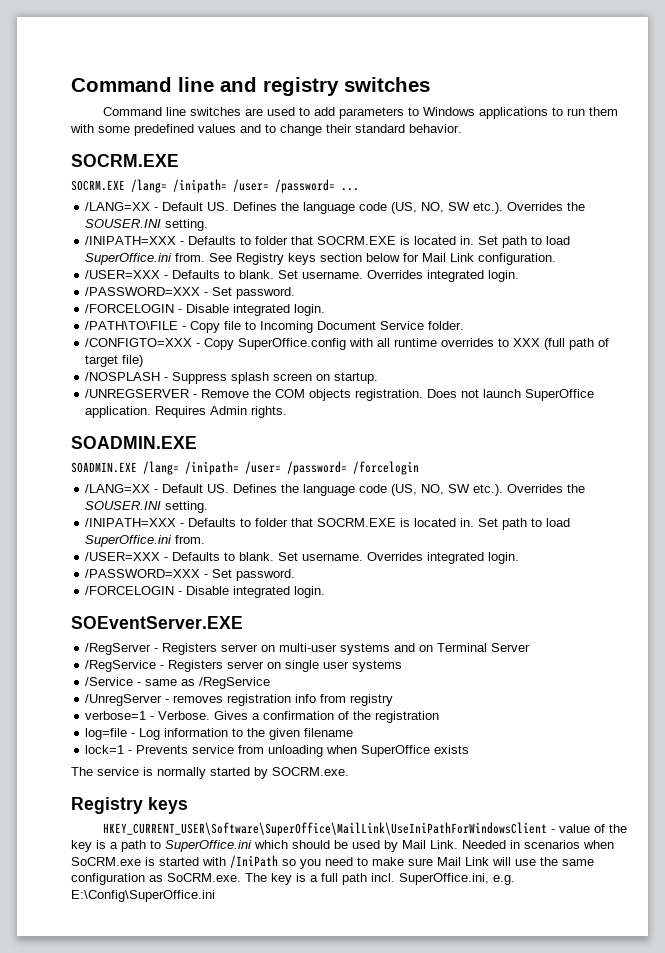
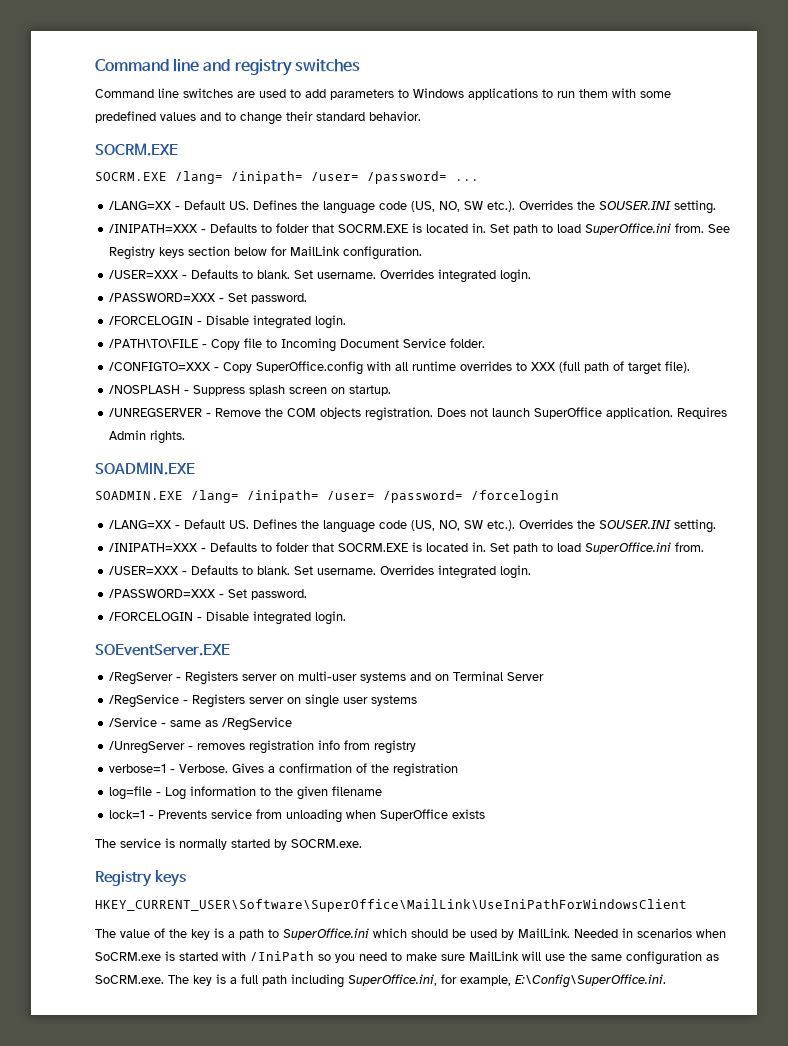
- See Registry keys section below for Mail Link configuration.
+ See Registry keys section below for MailLink configuration.
- /CONFIGTO=XXX - Copy SuperOffice.config with all runtime overrides to XXX (full path of target file)
+ /CONFIGTO=XXX - Copy SuperOffice.config with all runtime overrides to XXX (full path of target file).
- HKEY_CURRENT_USER\Software\SuperOffice\MailLink\UseIniPathForWindowsClient - value of the key is a path to SuperOffice.ini which should be used by Mail Link.
+ HKEY_CURRENT_USER\Software\SuperOffice\MailLink\UseIniPathForWindowsClient
+ The value of the key is a path to SuperOffice.ini which should be used by MailLink.
- Needed in scenarios when SoCRM.exe is started with /IniPath so you need to make sure Mail Link will use the same configuration as SoCRM.exe. The key is a full path incl. SuperOffice.ini, e.g. E:\Config\SuperOffice.ini
+ Needed in scenarios when SoCRM.exe is started with /IniPath so you need to make sure MailLink will use the same configuration as SoCRM.exe. The key is a full path including SuperOffice.ini, for example, E:\Config\SuperOffice.ini.

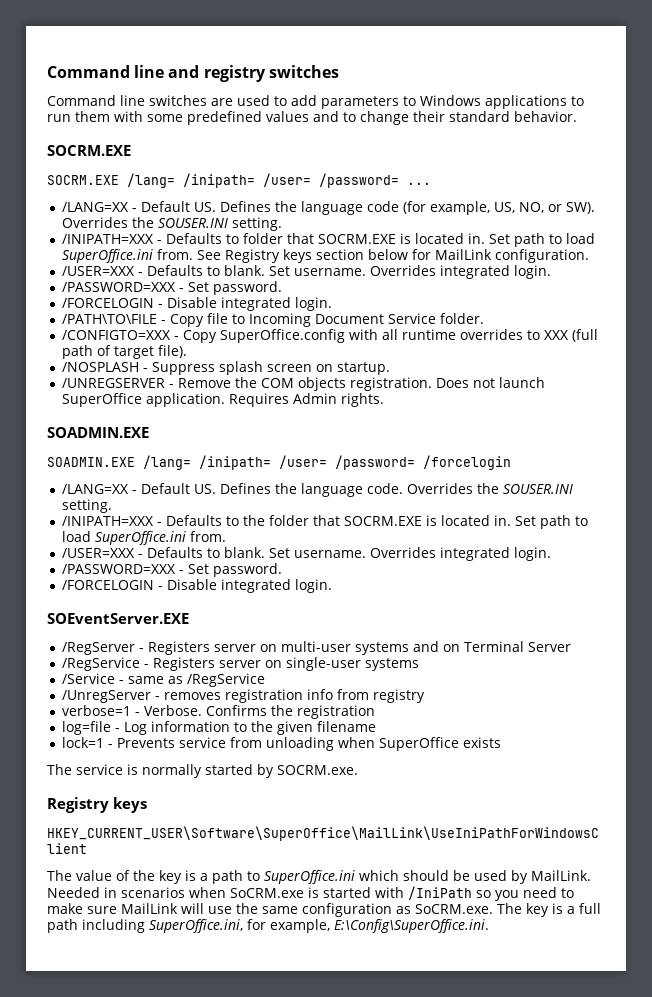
  SOCRM.EXE /lang= /inipath= /user= /password= ...
- /LANG=XX - Default US. Defines the language code (US, NO, SW etc.). Overrides the SOUSER.INI setting.
+ /LANG=XX - Default US. Defines the language code (for example, US, NO, or SW). Overrides the SOUSER.INI setting.
  SOADMIN.EXE /lang= /inipath= /user= /password= /forcelogin
- /LANG=XX - Default US. Defines the language code (US, NO, SW etc.). Overrides the SOUSER.INI setting.
- /INIPATH=XXX - Defaults to folder that SOCRM.EXE is located in.
+ /LANG=XX - Default US. Defines the language code. Overrides the SOUSER.INI setting.
+ /INIPATH=XXX - Defaults to the folder that SOCRM.EXE is located in.
- /RegService - Registers server on single user systems
+ /RegService - Registers server on single-user systems
- Gives a confirmation of the registration
+ Confirms the registration

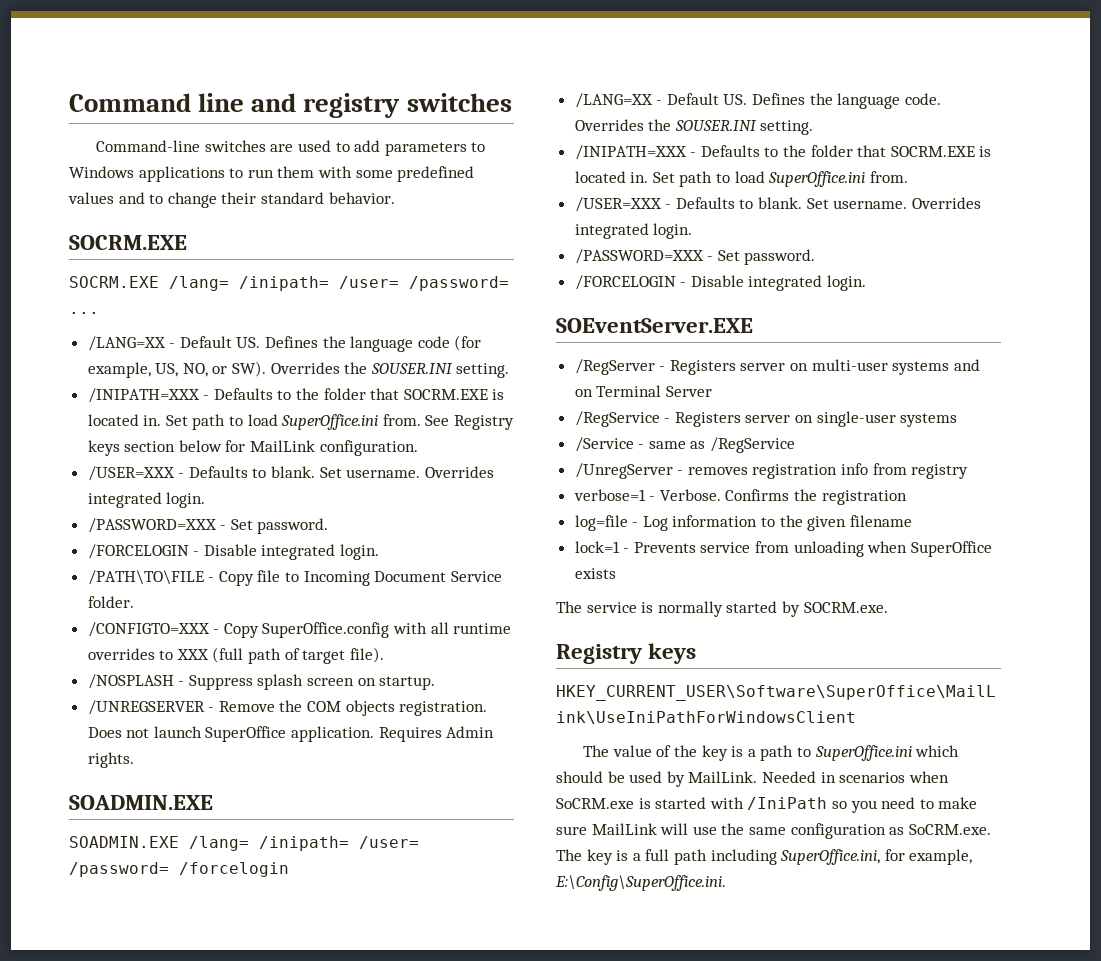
- Command line switches are used to add parameters to Windows applications to run them with some predefined values and to change their standard behavior.
+ Command-line switches are used to add parameters to Windows applications to run them with some predefined values and to change their standard behavior.
  /LANG=XX - Default US. Defines the language code (for example, US, NO, or SW). Overrides the SOUSER.INI setting.
- /INIPATH=XXX - Defaults to folder that SOCRM.EXE is located in.
+ /INIPATH=XXX - Defaults to the folder that SOCRM.EXE is located in.

